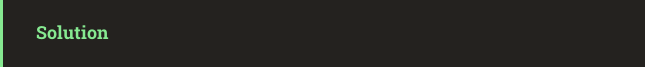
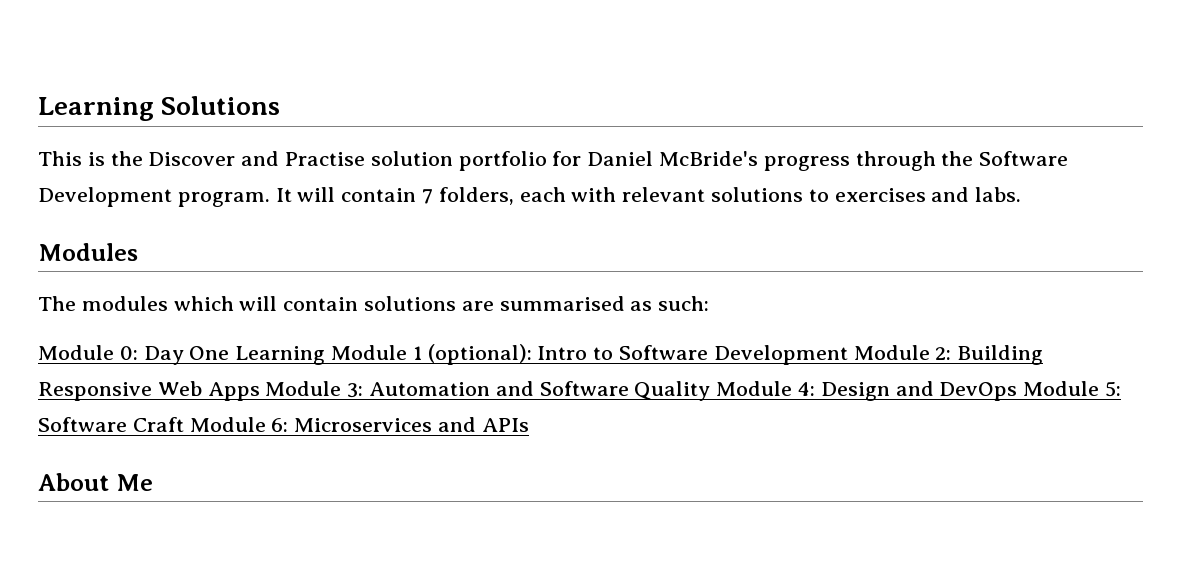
- Solution
+ Learning Solutions
+ This is the Discover and Practise solution portfolio for Daniel McBride's progress through the Software Development program. It will contain 7 folders, each with relevant solutions to exercises and labs.
+ Modules
+ The modules which will contain solutions are summarised as such:
+ Module 0: Day One Learning Module 1 (optional): Intro to Software Development Module 2: Building Responsive Web Apps Module 3: Automation and Software Quality Module 4: Design and DevOps Module 5: Software Craft Module 6: Microservices and APIs
+ About Me

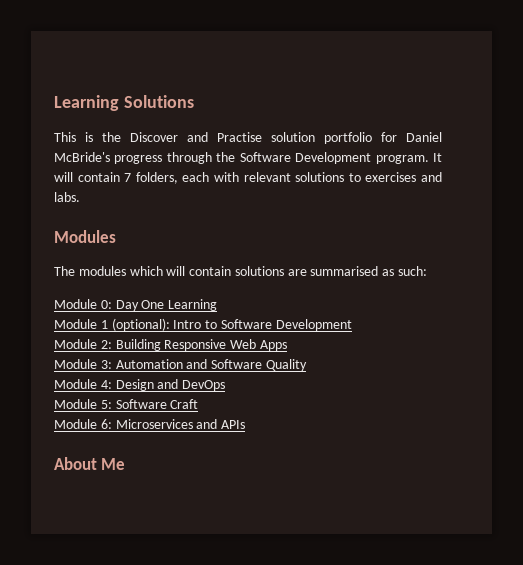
- Module 0: Day One Learning Module 1 (optional): Intro to Software Development Module 2: Building Responsive Web Apps Module 3: Automation and Software Quality Module 4: Design and DevOps Module 5: Software Craft Module 6: Microservices and APIs
+ Module 0: Day One Learning
+ Module 1 (optional): Intro to Software Development
+ Module 2: Building Responsive Web Apps
+ Module 3: Automation and Software Quality
+ Module 4: Design and DevOps
+ Module 5: Software Craft
+ Module 6: Microservices and APIs

